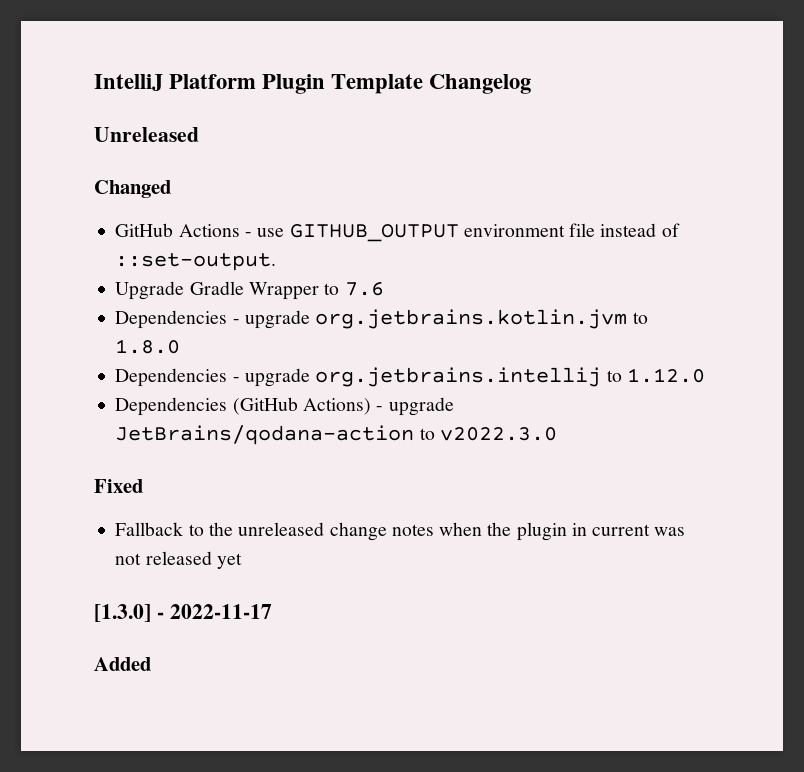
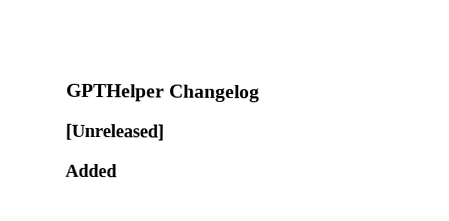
- IntelliJ Platform Plugin Template Changelog
- Unreleased
- Changed
- GitHub Actions - use GITHUB_OUTPUT environment file instead of ::set-output.
- Upgrade Gradle Wrapper to 7.6
- Dependencies - upgrade org.jetbrains.kotlin.jvm to 1.8.0
- Dependencies - upgrade org.jetbrains.intellij to 1.12.0
- Dependencies (GitHub Actions) - upgrade JetBrains/qodana-action to v2022.3.0
- Fixed
- Fallback to the unreleased change notes when the plugin in current was not released yet
- [1.3.0] - 2022-11-17
+ GPTHelper Changelog
+ [Unreleased]

